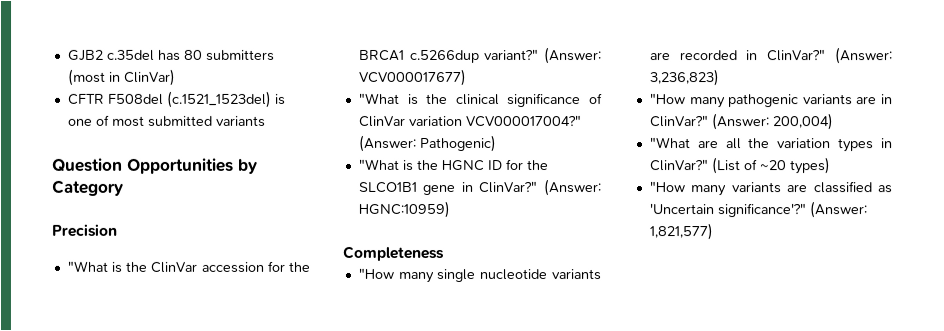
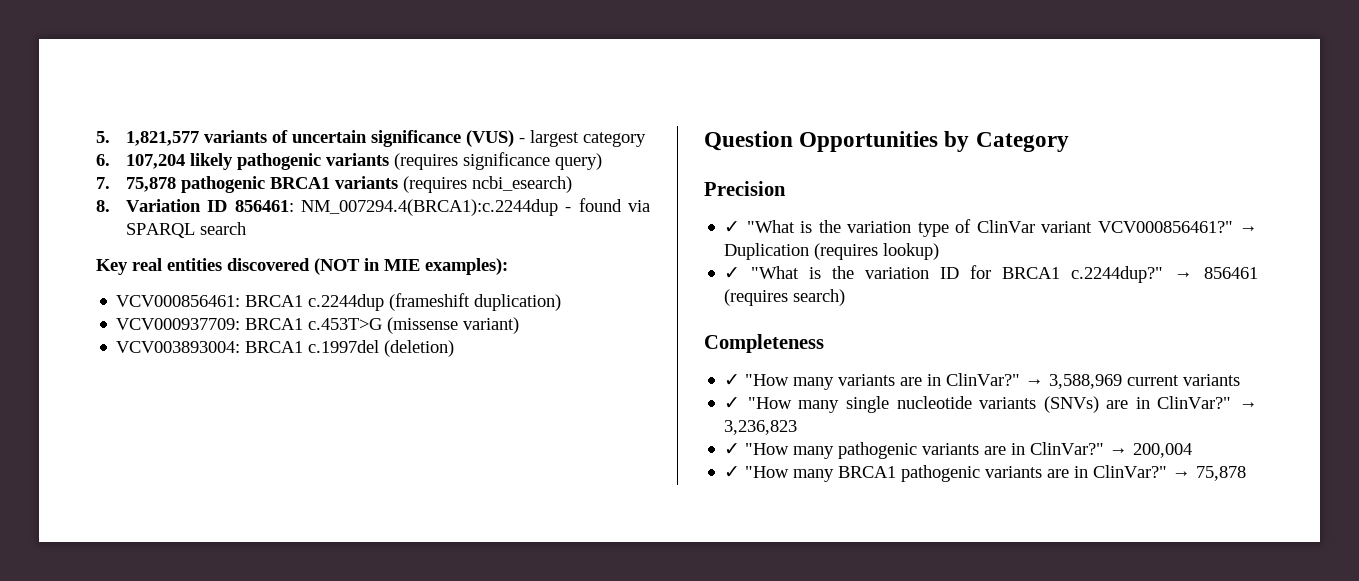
- GJB2 c.35del has 80 submitters (most in ClinVar)
- CFTR F508del (c.1521_1523del) is one of most submitted variants
+ 5. 1,821,577 variants of uncertain significance (VUS) - largest category
+ 6. 107,204 likely pathogenic variants (requires significance query)
+ 7. 75,878 pathogenic BRCA1 variants (requires ncbi_esearch)
+ 8. Variation ID 856461: NM_007294.4(BRCA1):c.2244dup - found via SPARQL search
+ Key real entities discovered (NOT in MIE examples):
+ VCV000856461: BRCA1 c.2244dup (frameshift duplication)
+ VCV000937709: BRCA1 c.453T>G (missense variant)
+ VCV003893004: BRCA1 c.1997del (deletion)
- "What is the ClinVar accession for the BRCA1 c.5266dup variant?" (Answer: VCV000017677)
- "What is the clinical significance of ClinVar variation VCV000017004?" (Answer: Pathogenic)
- "What is the HGNC ID for the SLCO1B1 gene in ClinVar?" (Answer: HGNC:10959)
+ ✓ "What is the variation type of ClinVar variant VCV000856461?" → Duplication (requires lookup)
+ ✓ "What is the variation ID for BRCA1 c.2244dup?" → 856461 (requires search)
  Completeness
- "How many single nucleotide variants are recorded in ClinVar?" (Answer: 3,236,823)
- "How many pathogenic variants are in ClinVar?"
+ ✓ "How many variants are in ClinVar?" → 3,588,969 current variants
+ ✓ "How many single nucleotide variants (SNVs) are in ClinVar?" → 3,236,823
+ ✓ "How many pathogenic variants are in ClinVar?"
- (Answer: 200,004)
- "What are all the variation types in ClinVar?" (List of ~20 types)
- "How many variants are classified as 'Uncertain significance'?" (Answer: 1,821,577)
+ → 200,004
+ ✓ "How many BRCA1 pathogenic variants are in ClinVar?" → 75,878

